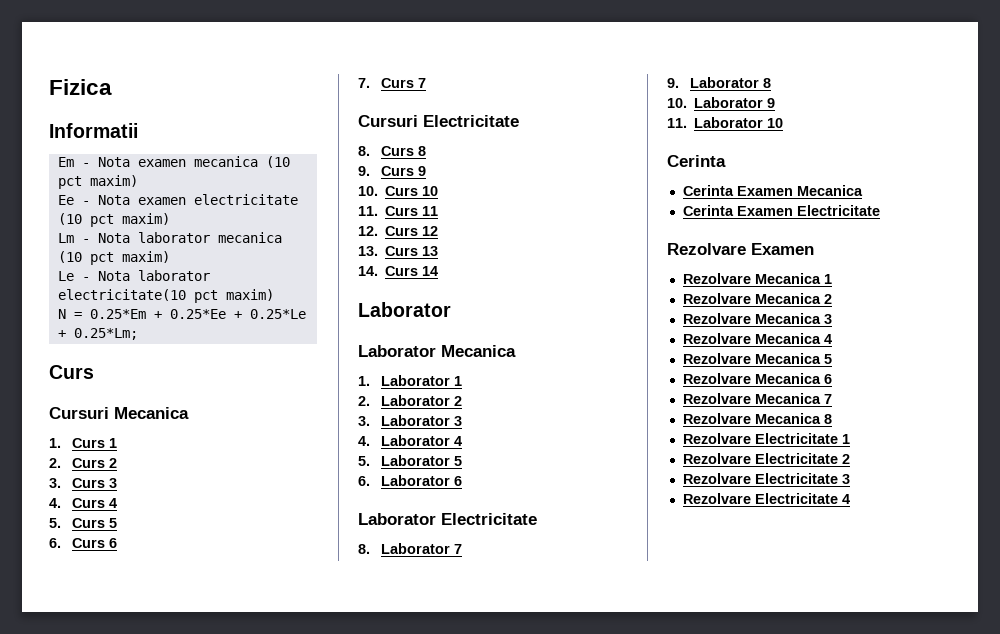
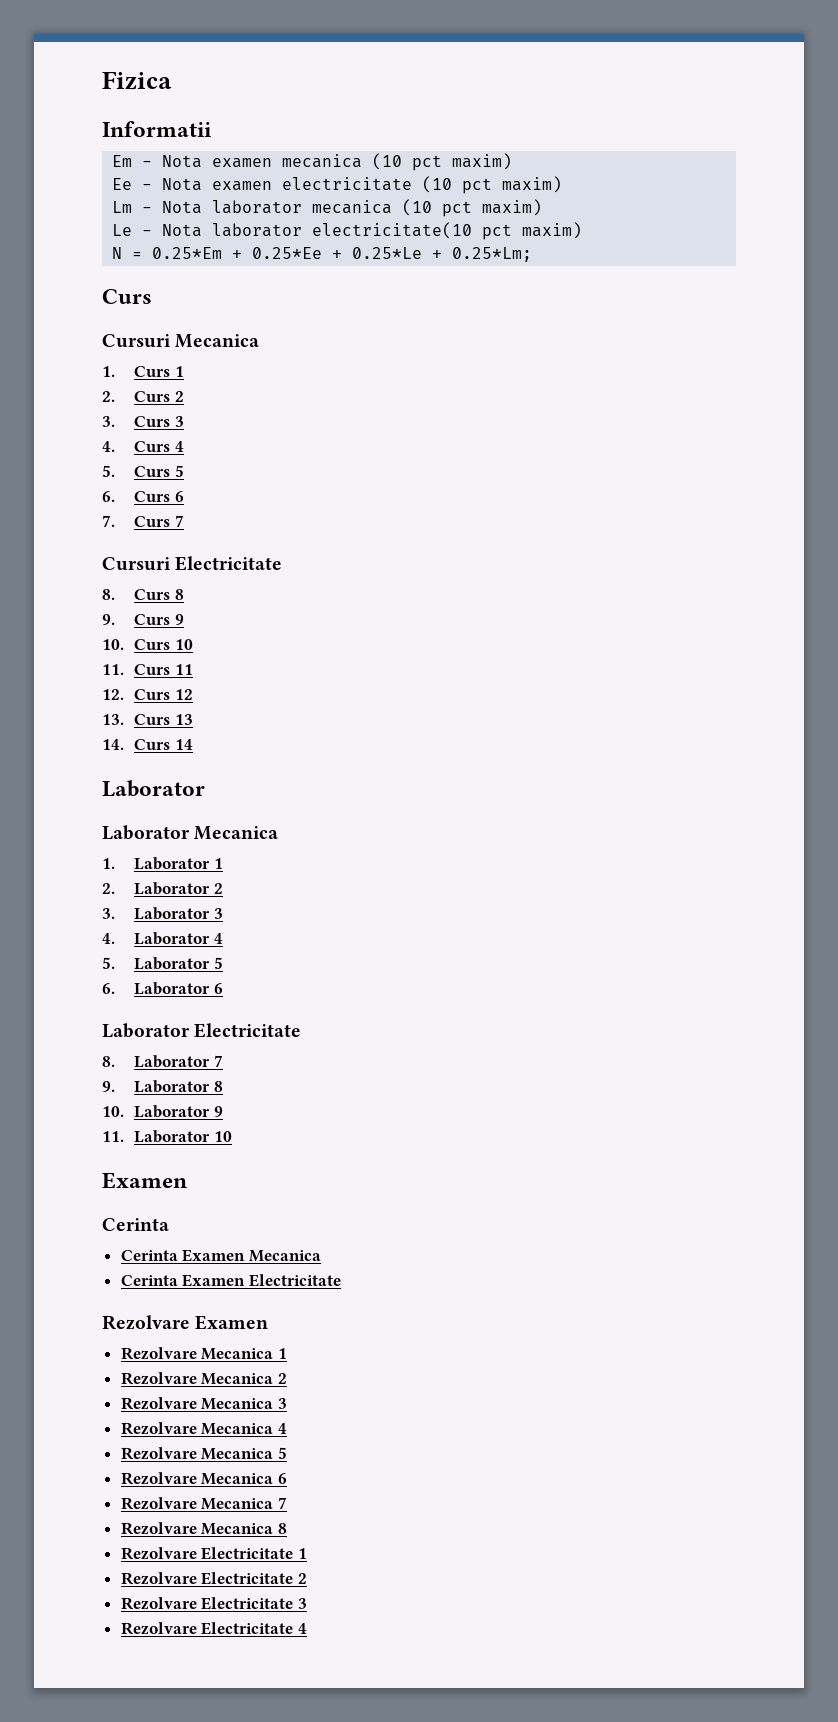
  11. Laborator 10
+ Examen

